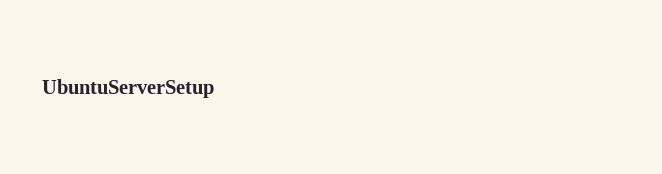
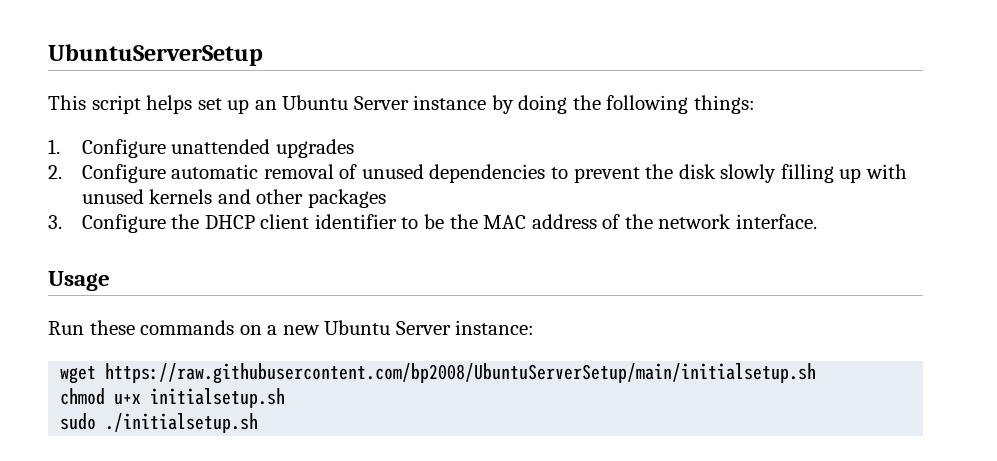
+ This script helps set up an Ubuntu Server instance by doing the following things:
+ 1. Configure unattended upgrades
+ 2. Configure automatic removal of unused dependencies to prevent the disk slowly filling up with unused kernels and other packages
+ 3. Configure the DHCP client identifier to be the MAC address of the network interface.
+ Usage
+ Run these commands on a new Ubuntu Server instance:
+ wget https://raw.githubusercontent.com/bp2008/UbuntuServerSetup/main/initialsetup.sh
+ chmod u+x initialsetup.sh
+ sudo ./initialsetup.sh

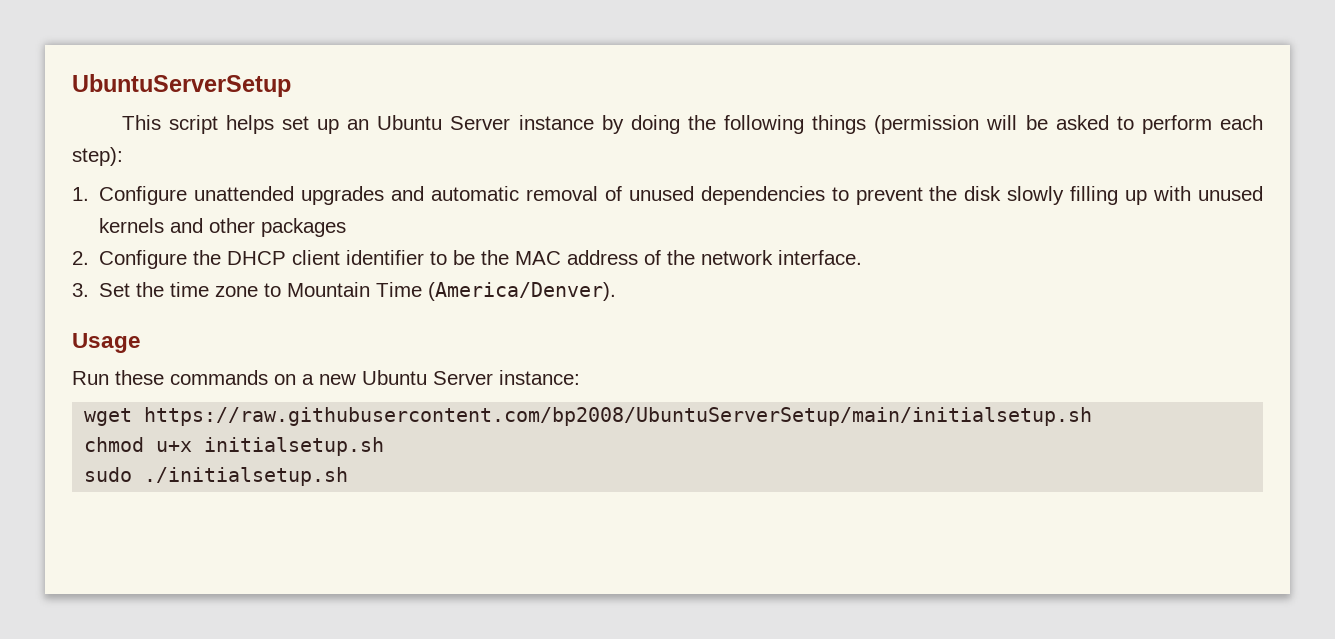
- This script helps set up an Ubuntu Server instance by doing the following things:
+ This script helps set up an Ubuntu Server instance by doing the following things (permission will be asked to perform each step):
- 1. Configure unattended upgrades
- 2. Configure automatic removal of unused dependencies to prevent the disk slowly filling up with unused kernels and other packages
+ 1. Configure unattended upgrades and automatic removal of unused dependencies to prevent the disk slowly filling up with unused kernels and other packages
- 3. Configure the DHCP client identifier to be the MAC address of the network interface.
+ 2. Configure the DHCP client identifier to be the MAC address of the network interface.
+ 3. Set the time zone to Mountain Time (America/Denver).

